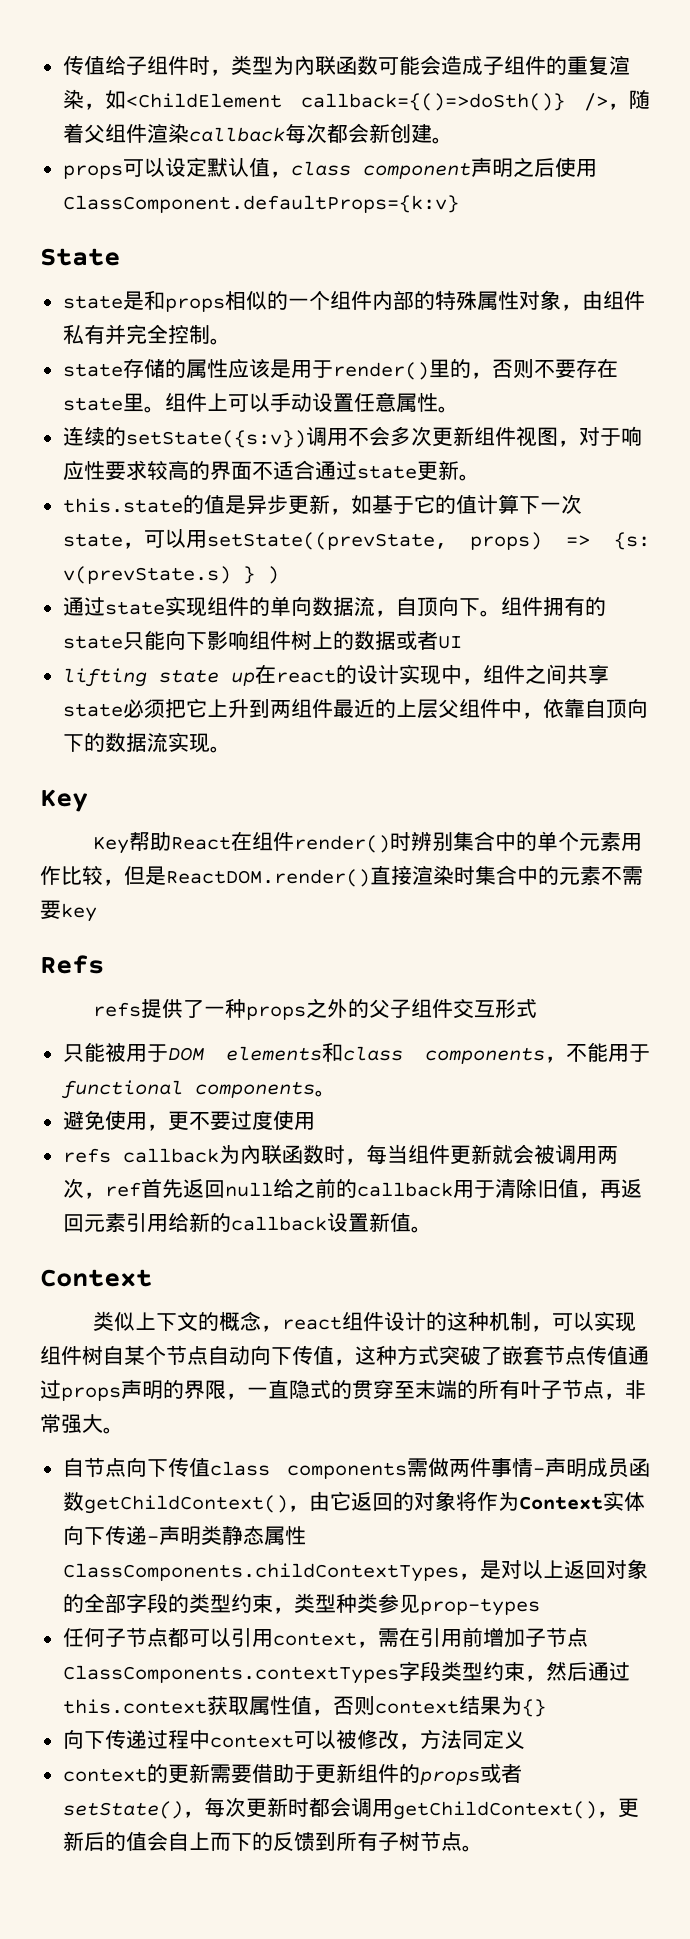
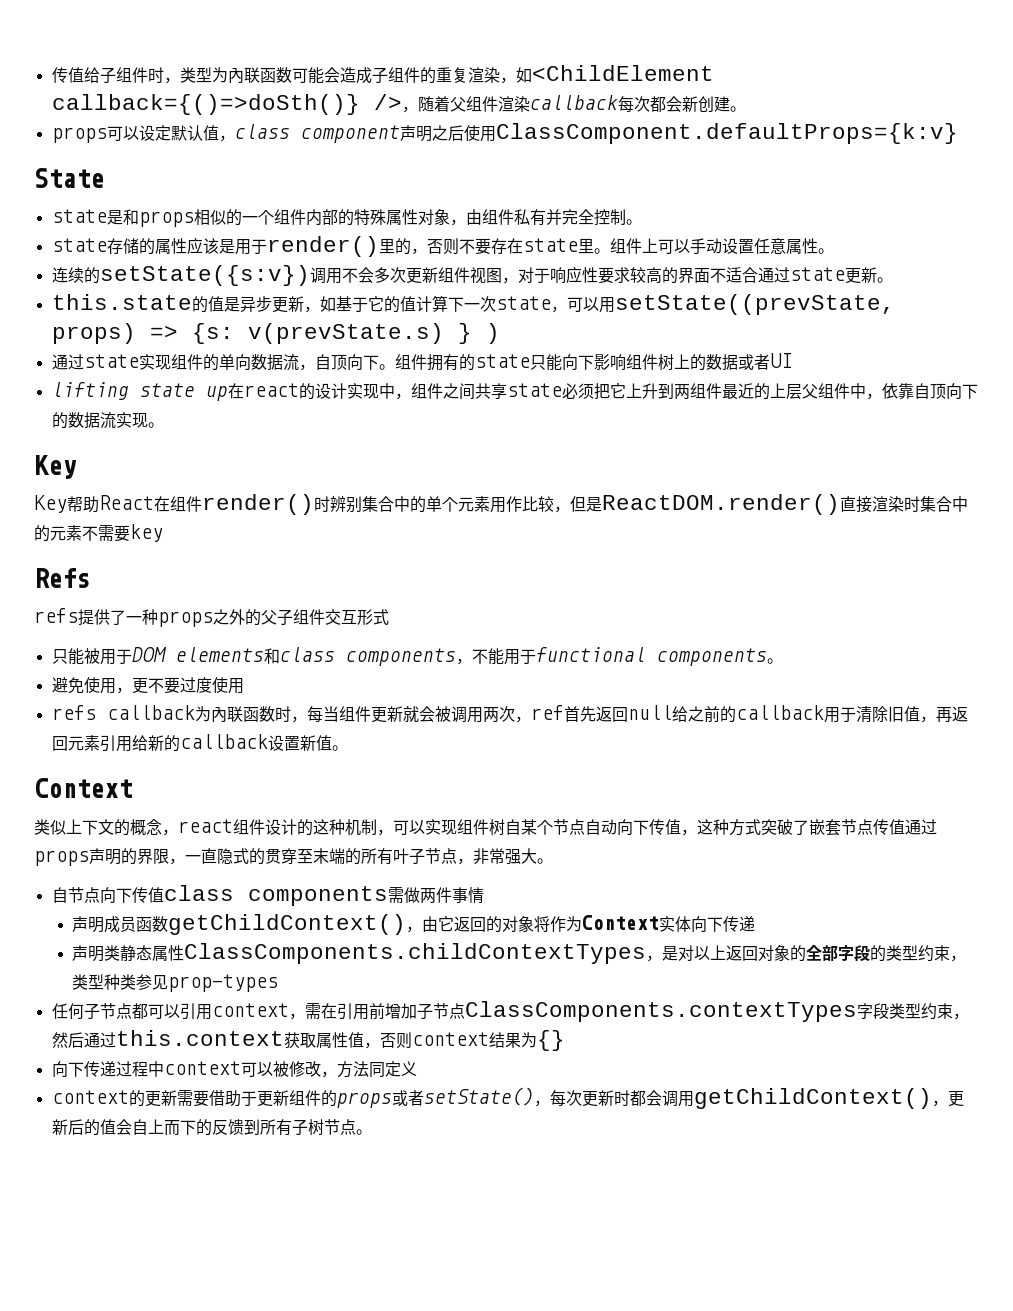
- 自节点向下传值class components需做两件事情-声明成员函数getChildContext()，由它返回的对象将作为Context实体向下传递-声明类静态属性ClassComponents.childContextTypes，是对以上返回对象的全部字段的类型约束，类型种类参见prop-types
+ 自节点向下传值class components需做两件事情
+ 声明成员函数getChildContext()，由它返回的对象将作为Context实体向下传递
+ 声明类静态属性ClassComponents.childContextTypes，是对以上返回对象的全部字段的类型约束，类型种类参见prop-types

